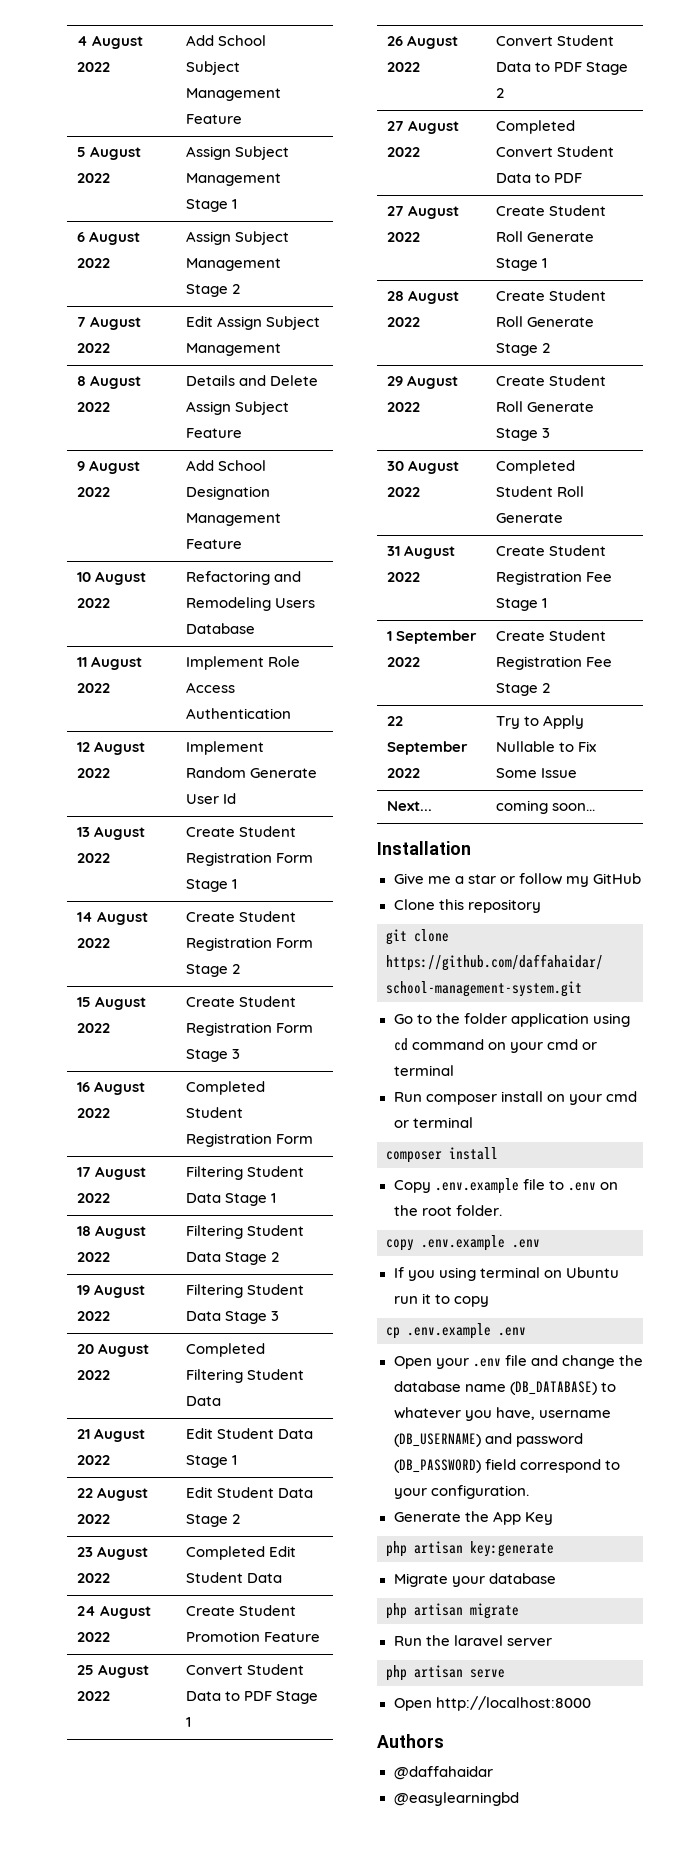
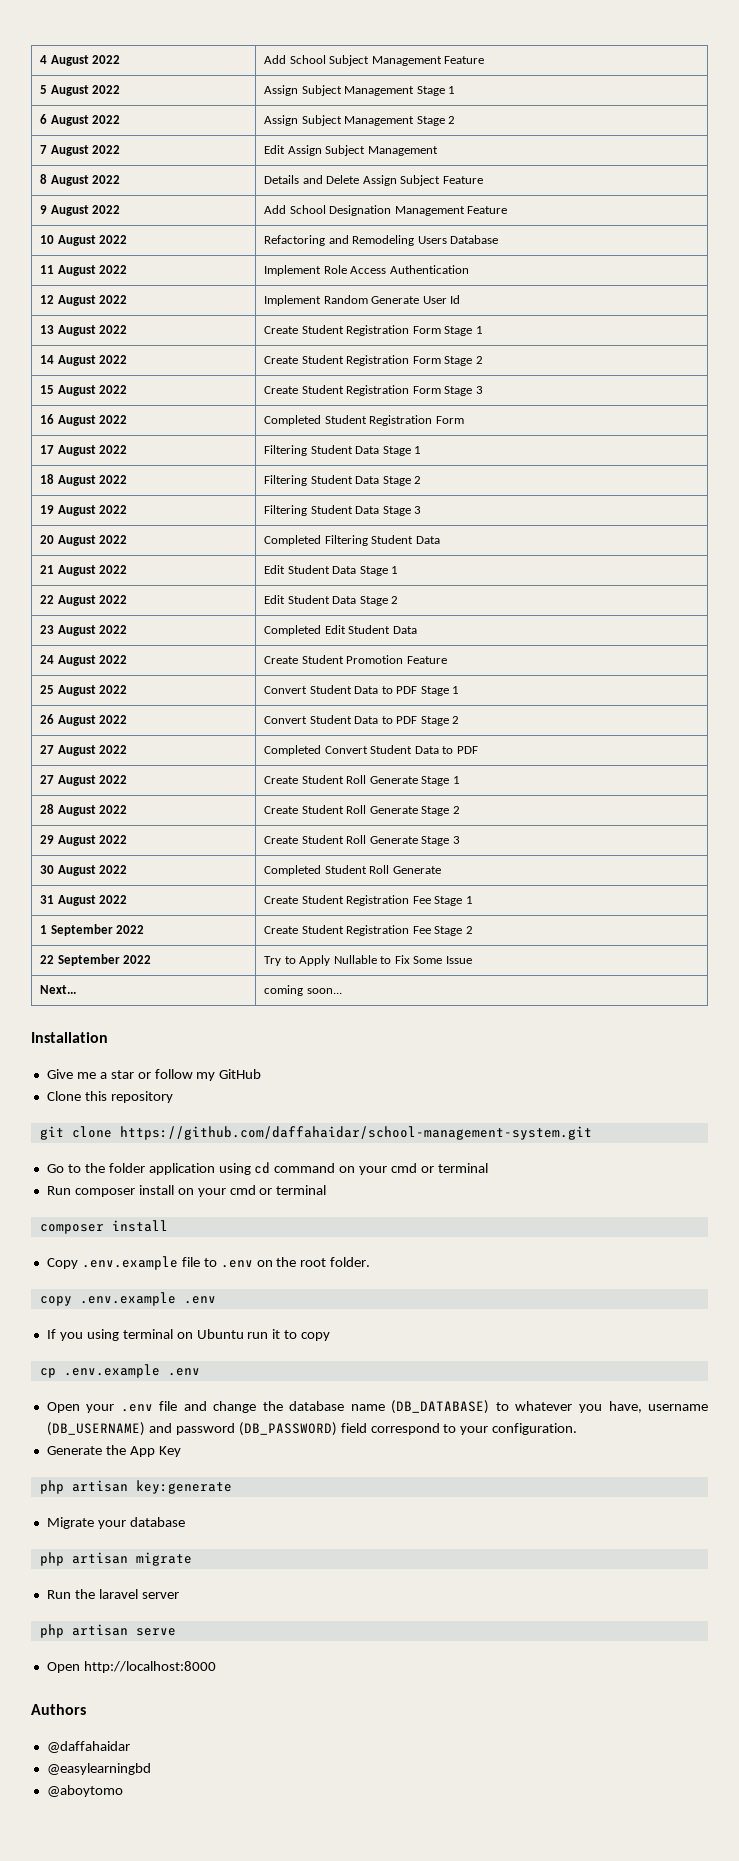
+ @aboytomo

